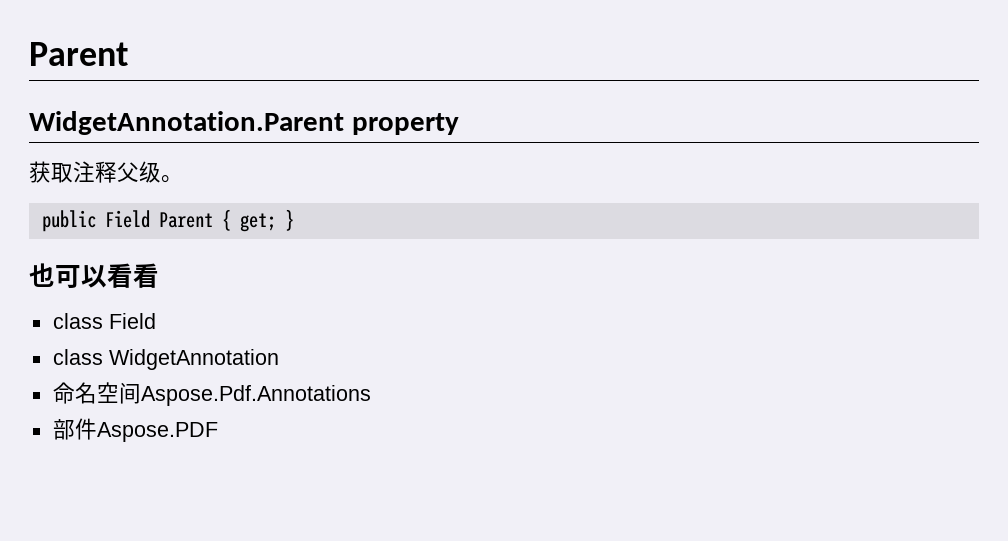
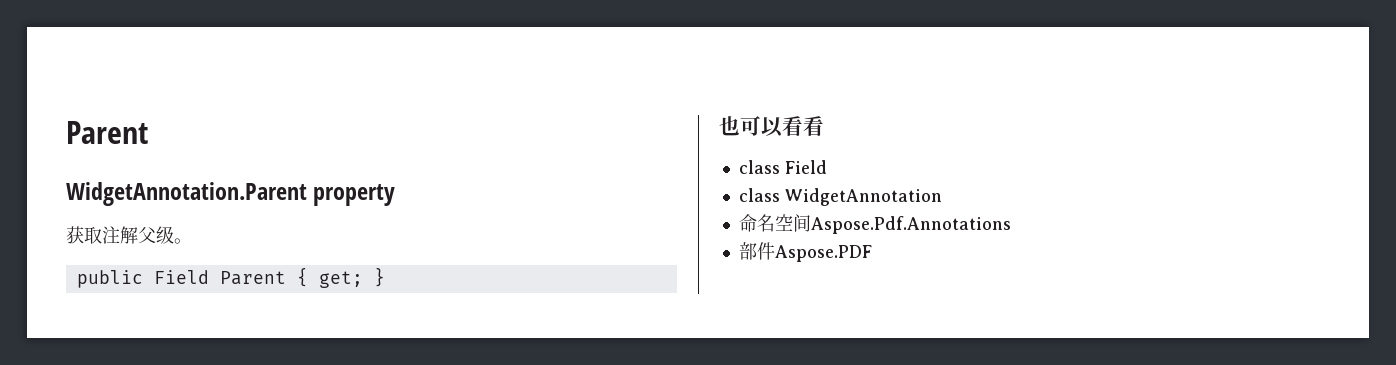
- 获取注释父级。
+ 获取注解父级。

